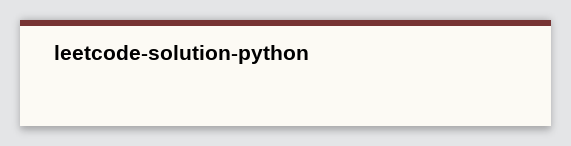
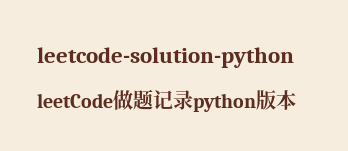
+ leetCode做题记录python版本

